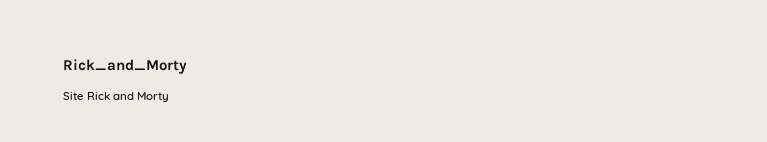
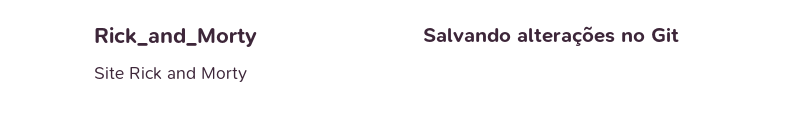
+ Salvando alterações no Git

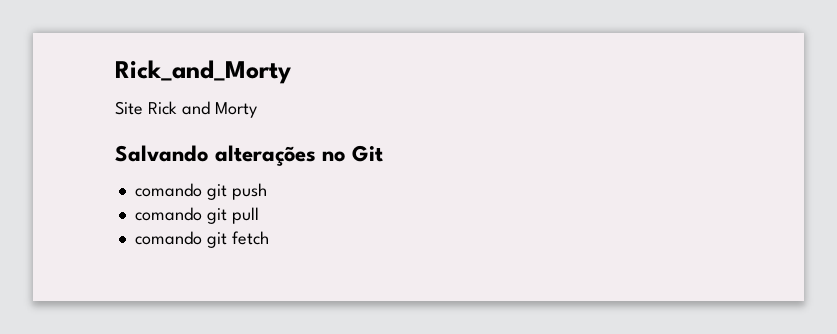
+ comando git push
+ comando git pull
+ comando git fetch

